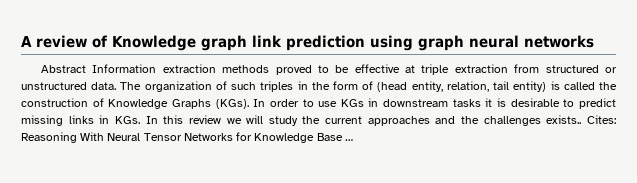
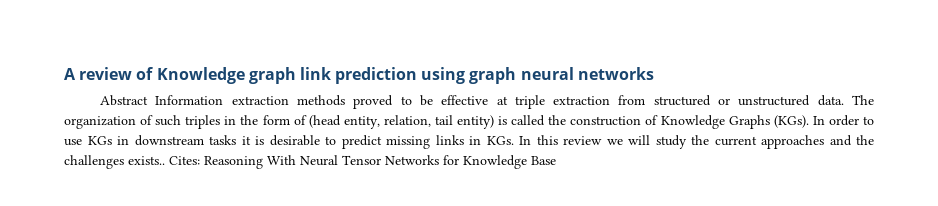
- Cites: Reasoning With Neural Tensor Networks for Knowledge Base …
+ Cites: Reasoning With Neural Tensor Networks for Knowledge Base

